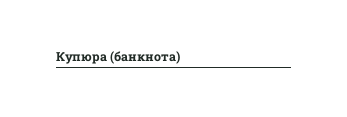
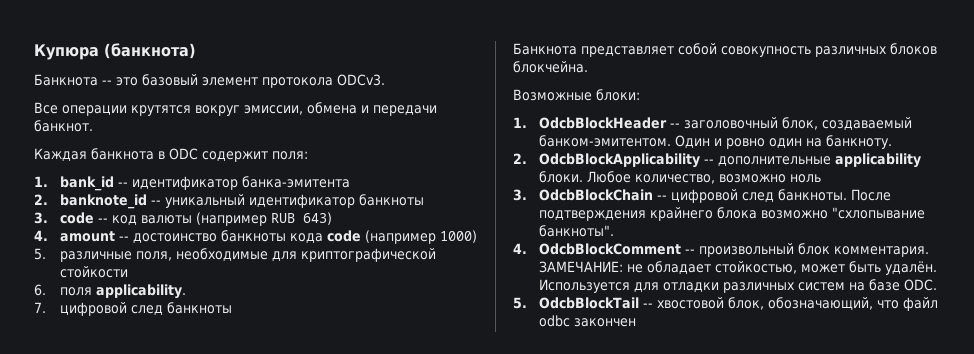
+ Банкнота -- это базовый элемент протокола ODCv3.
+ Все операции крутятся вокруг эмиссии, обмена и передачи банкнот.
+ Каждая банкнота в ODC содержит поля:
+ 1. bank_id -- идентификатор банка-эмитента
+ 2. banknote_id -- уникальный идентификатор банкноты
+ 3. code -- код валюты (например RUB 643)
+ 4. amount -- достоинство банкноты кода code (например 1000)
+ 5. различные поля, необходимые для криптографической стойкости
+ 6. поля applicability.
+ 7. цифровой след банкноты
+ Банкнота представляет собой совокупность различных блоков блокчейна.
+ Возможные блоки:
+ 1. OdcbBlockHeader -- заголовочный блок, создаваемый банком-эмитентом. Один и ровно один на банкноту.
+ 2. OdcbBlockApplicability -- дополнительные applicability блоки. Любое количество, возможно ноль
+ 3. OdcbBlockChain -- цифровой след банкноты. После подтверждения крайнего блока возможно "схлопывание банкноты".
+ 4. OdcbBlockComment -- произвольный блок комментария. ЗАМЕЧАНИЕ: не обладает стойкостью, может быть удалён. Используется для отладки различных систем на базе ODC.
+ 5. OdcbBlockTail -- хвостовой блок, обозначающий, что файл odbc закончен

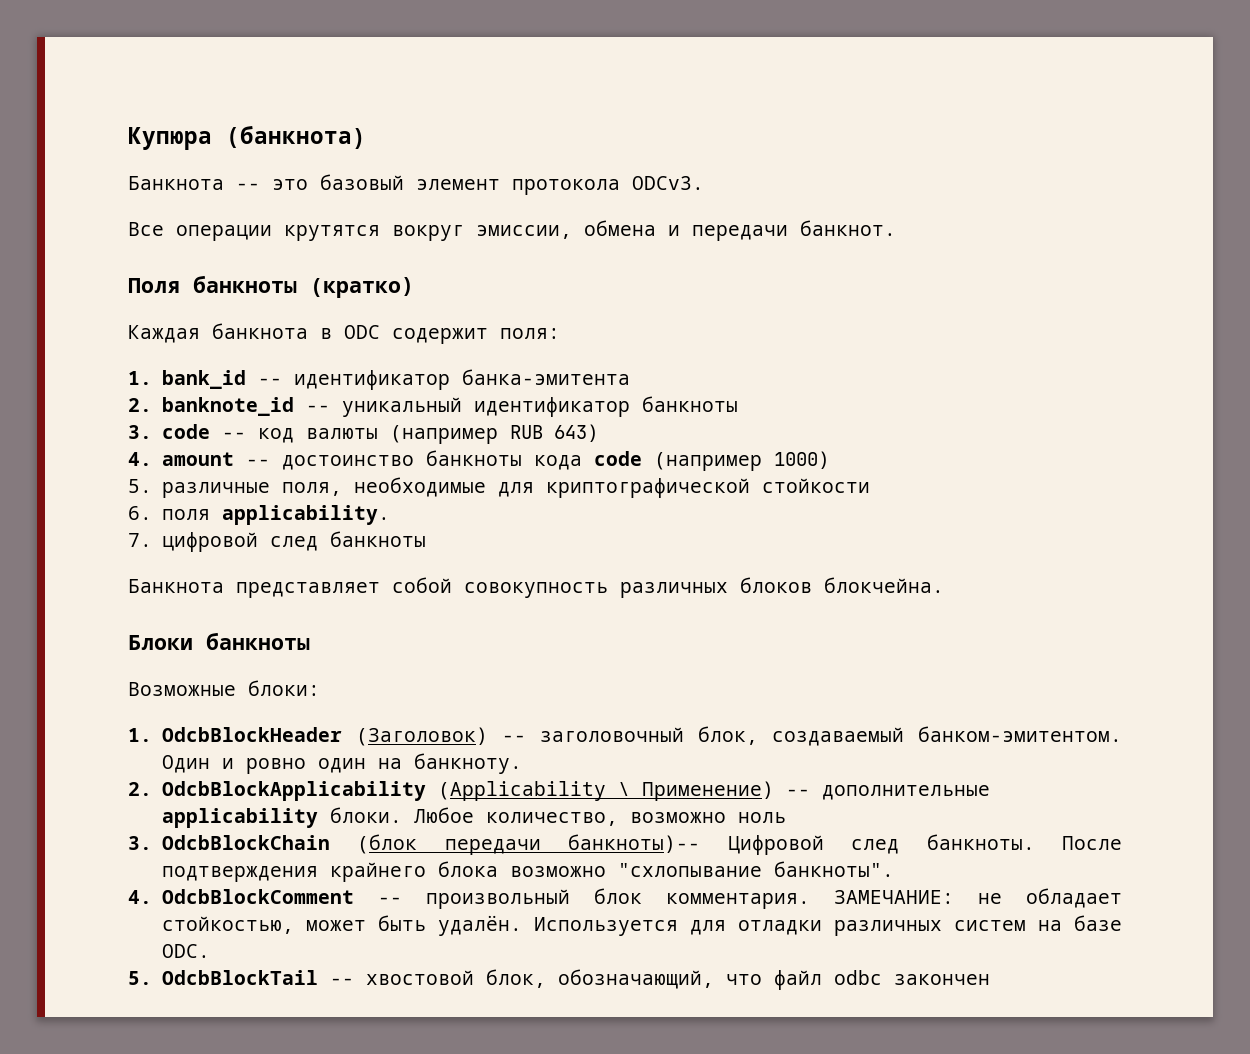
+ Поля банкноты (кратко)
+ Блоки банкноты
- 1. OdcbBlockHeader -- заголовочный блок, создаваемый банком-эмитентом.
+ 1. OdcbBlockHeader (Заголовок) -- заголовочный блок, создаваемый банком-эмитентом.
- 2. OdcbBlockApplicability -- дополнительные applicability блоки.
+ 2. OdcbBlockApplicability (Applicability \ Применение) -- дополнительные applicability блоки.
- 3. OdcbBlockChain -- цифровой след банкноты.
+ 3. OdcbBlockChain (блок передачи банкноты)-- Цифровой след банкноты.

